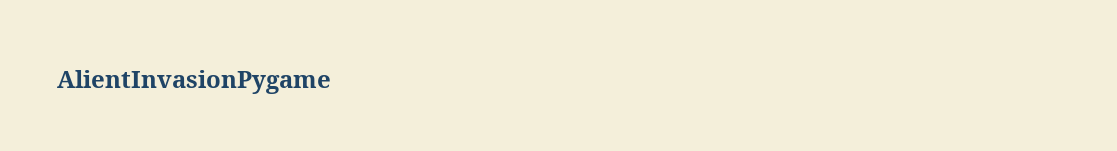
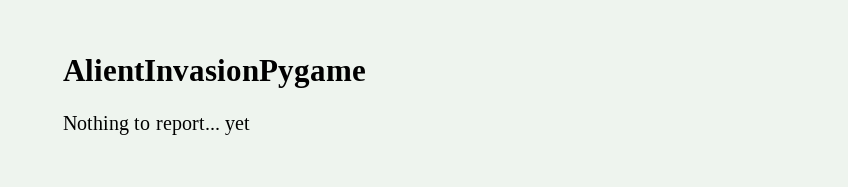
+ Nothing to report... yet

